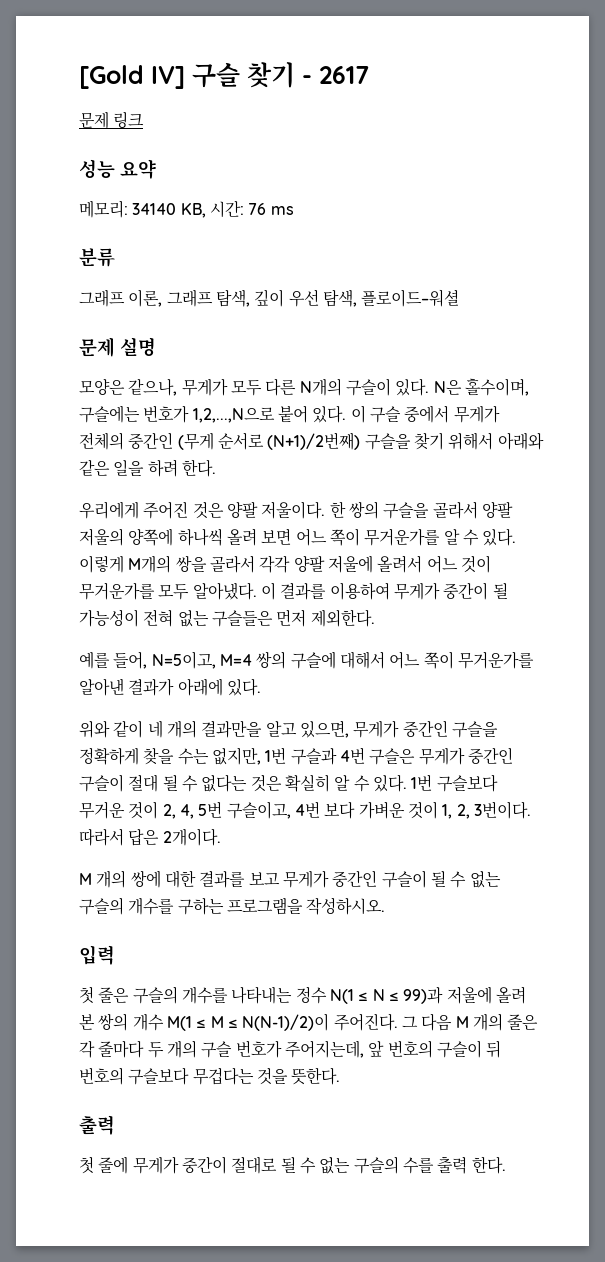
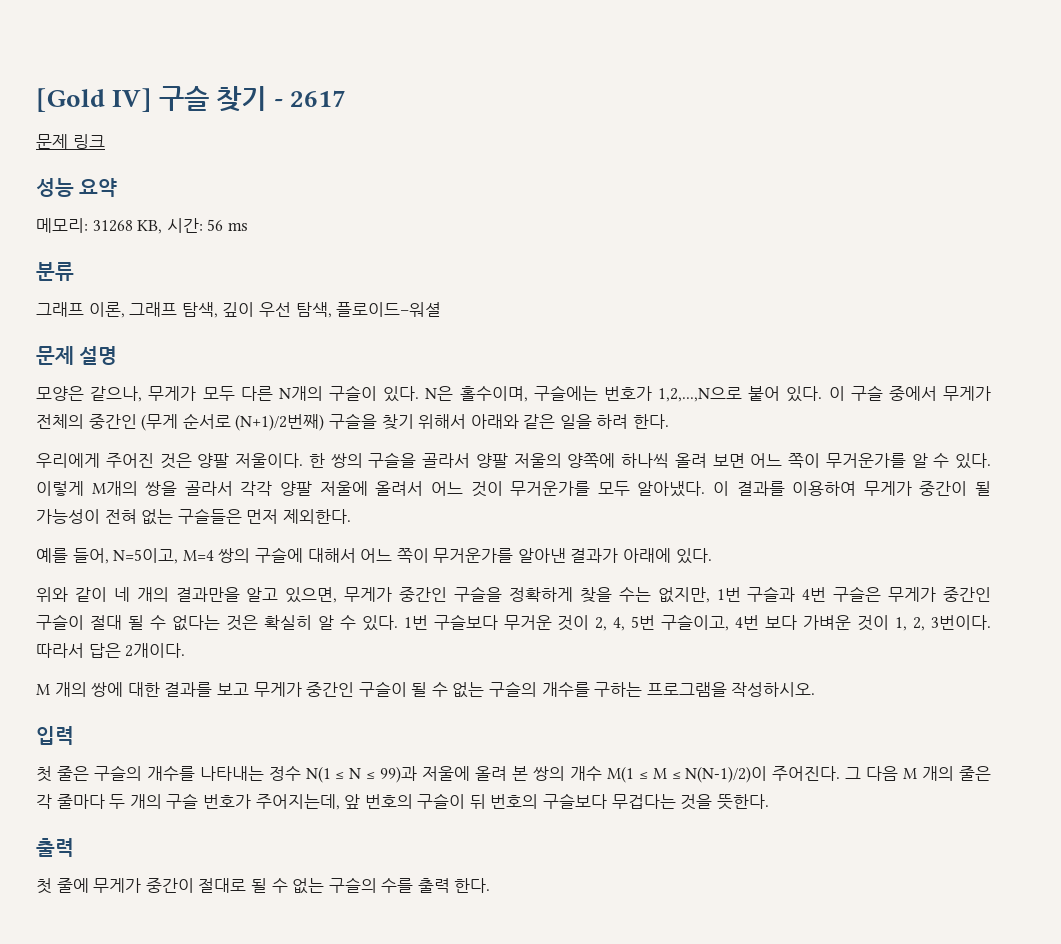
- 메모리: 34140 KB, 시간: 76 ms
+ 메모리: 31268 KB, 시간: 56 ms

